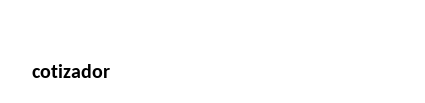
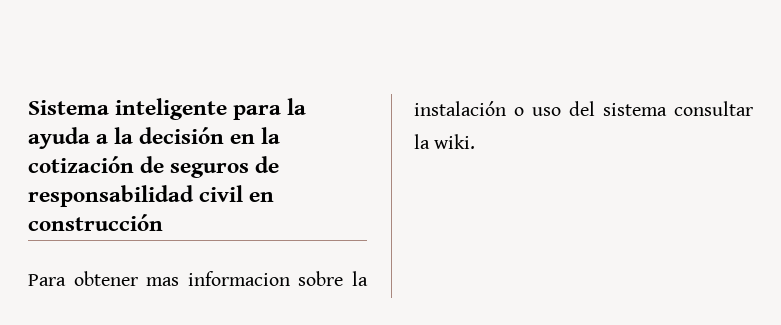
- cotizador
+ Sistema inteligente para la ayuda a la decisión en la cotización de seguros de responsabilidad civil en construcción
+ Para obtener mas informacion sobre la instalación o uso del sistema consultar la wiki.

